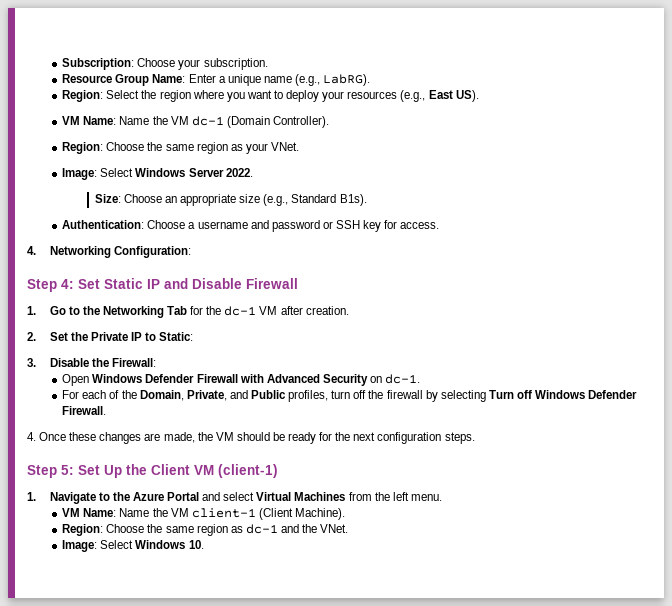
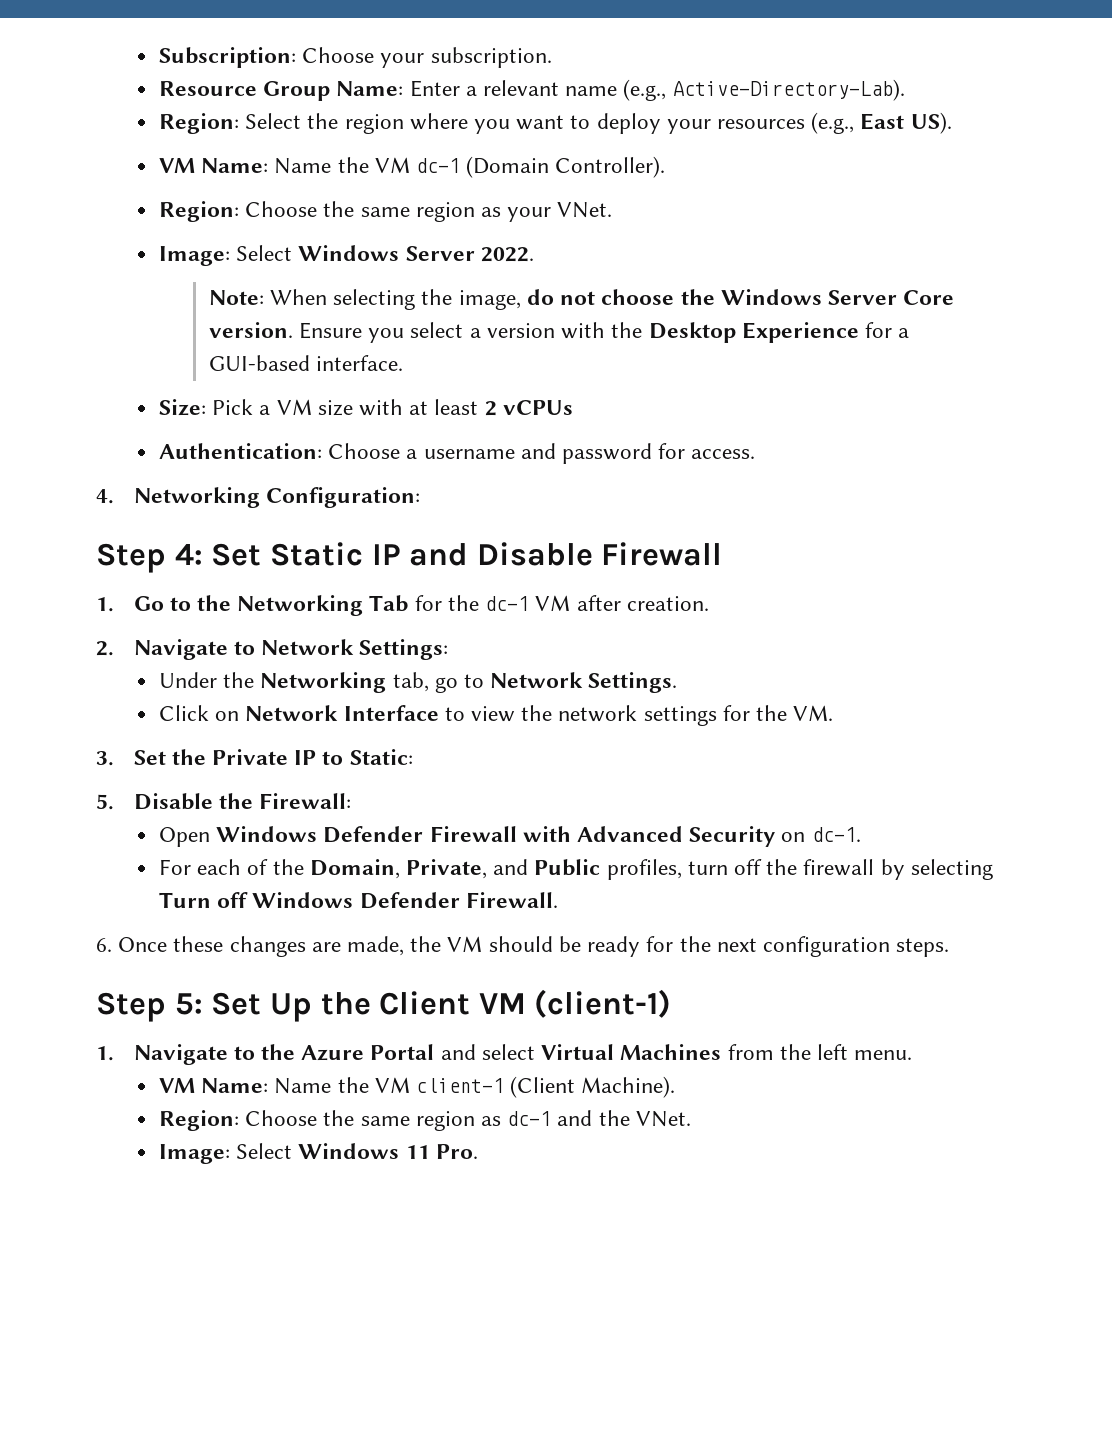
- Resource Group Name: Enter a unique name (e.g., LabRG).
+ Resource Group Name: Enter a relevant name (e.g., Active-Directory-Lab).
- Size: Choose an appropriate size (e.g., Standard B1s).
+ Note: When selecting the image, do not choose the Windows Server Core version. Ensure you select a version with the Desktop Experience for a GUI-based interface.
+ Size: Pick a VM size with at least 2 vCPUs
- Authentication: Choose a username and password or SSH key for access.
+ Authentication: Choose a username and password for access.
- 2. Set the Private IP to Static:
+ 2. Navigate to Network Settings:
+ Under the Networking tab, go to Network Settings.
+ Click on Network Interface to view the network settings for the VM.
+ 3. Set the Private IP to Static:
- 3. Disable the Firewall:
+ 5. Disable the Firewall:
- 4. Once these changes are made, the VM should be ready for the next configuration steps.
+ 6. Once these changes are made, the VM should be ready for the next configuration steps.
- Image: Select Windows 10.
+ Image: Select Windows 11 Pro.

